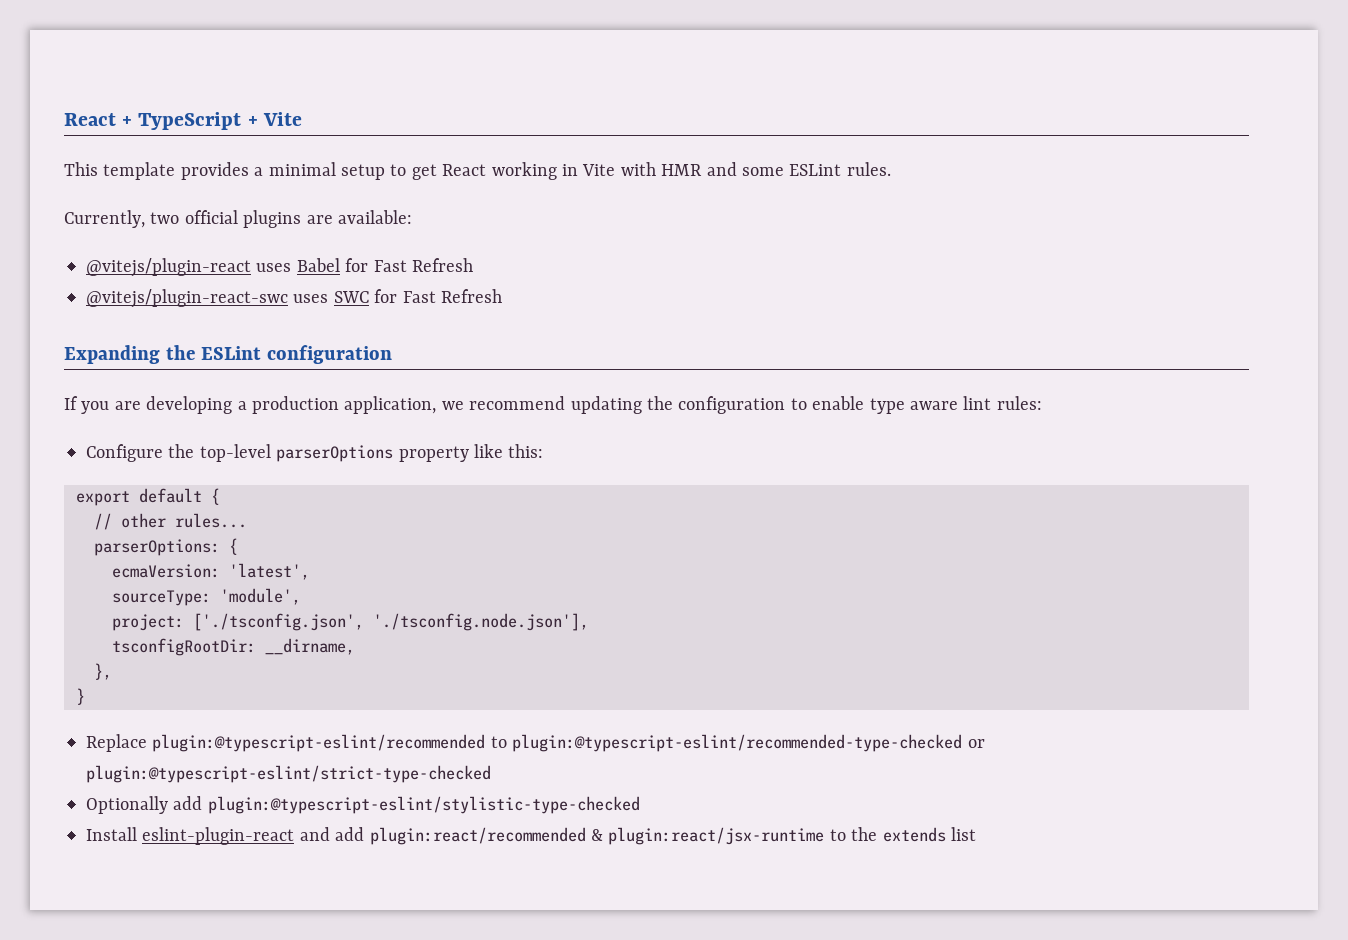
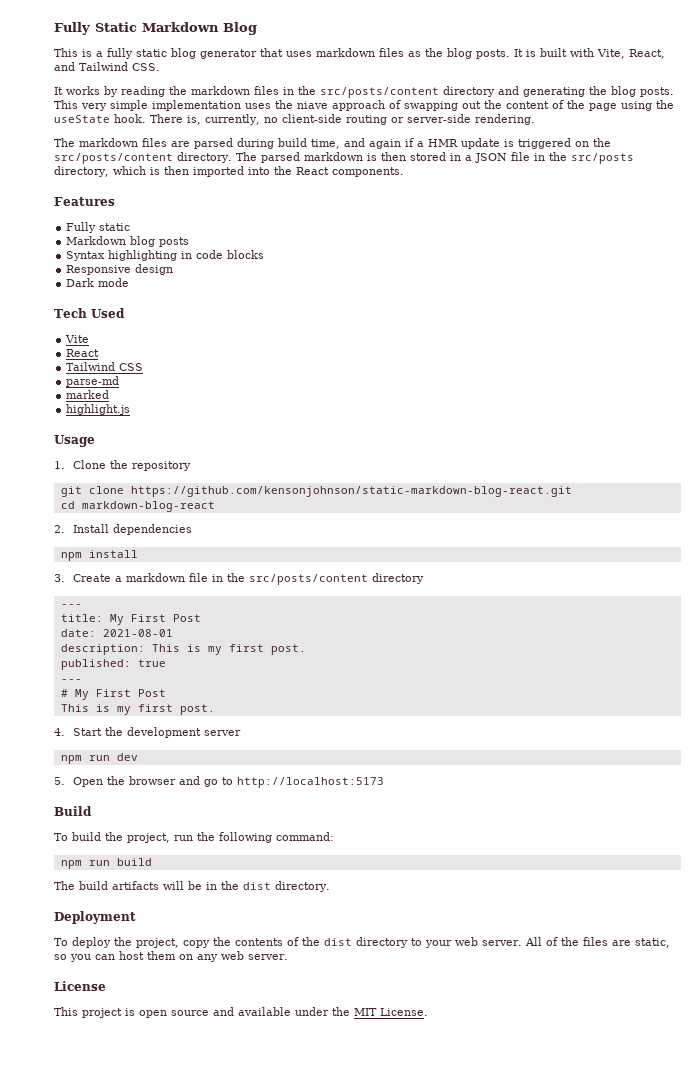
- React + TypeScript + Vite
- This template provides a minimal setup to get React working in Vite with HMR and some ESLint rules.
- Currently, two official plugins are available:
- @vitejs/plugin-react uses Babel for Fast Refresh
- @vitejs/plugin-react-swc uses SWC for Fast Refresh
- Expanding the ESLint configuration
- If you are developing a production application, we recommend updating the configuration to enable type aware lint rules:
- Configure the top-level parserOptions property like this:
- export default {
- // other rules...
- parserOptions: {
- ecmaVersion: 'latest',
- sourceType: 'module',
- project: ['./tsconfig.json', './tsconfig.node.json'],
- tsconfigRootDir: __dirname,
- },
- }
- Replace plugin:@typescript-eslint/recommended to plugin:@typescript-eslint/recommended-type-checked or plugin:@typescript-eslint/strict-type-checked
- Optionally add plugin:@typescript-eslint/stylistic-type-checked
- Install eslint-plugin-react and add plugin:react/recommended & plugin:react/jsx-runtime to the extends list
+ Fully Static Markdown Blog
+ This is a fully static blog generator that uses markdown files as the blog posts. It is built with Vite, React, and Tailwind CSS.
+ It works by reading the markdown files in the src/posts/content directory and generating the blog posts. This very simple implementation uses the niave approach of swapping out the content of the page using the useState hook. There is, currently, no client-side routing or server-side rendering.
+ The markdown files are parsed during build time, and again if a HMR update is triggered on the src/posts/content directory. The parsed markdown is then stored in a JSON file in the src/posts directory, which is then imported into the React components.
+ Features
+ Fully static
+ Markdown blog posts
+ Syntax highlighting in code blocks
+ Responsive design
+ Dark mode
+ Tech Used
+ Vite
+ React
+ Tailwind CSS
+ parse-md
+ marked
+ highlight.js
+ Usage
+ 1. Clone the repository
+ git clone https://github.com/kensonjohnson/static-markdown-blog-react.git
+ cd markdown-blog-react
+ 2. Install dependencies
+ npm install
+ 3. Create a markdown file in the src/posts/content directory
+ ---
+ title: My First Post
+ date: 2021-08-01
+ description: This is my first post.
+ published: true
+ ---
+ # My First Post
+ This is my first post.
+ 4. Start the development server
+ npm run dev
+ 5. Open the browser and go to http://localhost:5173
+ Build
+ To build the project, run the following command:
+ npm run build
+ The build artifacts will be in the dist directory.
+ Deployment
+ To deploy the project, copy the contents of the dist directory to your web server. All of the files are static, so you can host them on any web server.
+ License
+ This project is open source and available under the MIT License.

